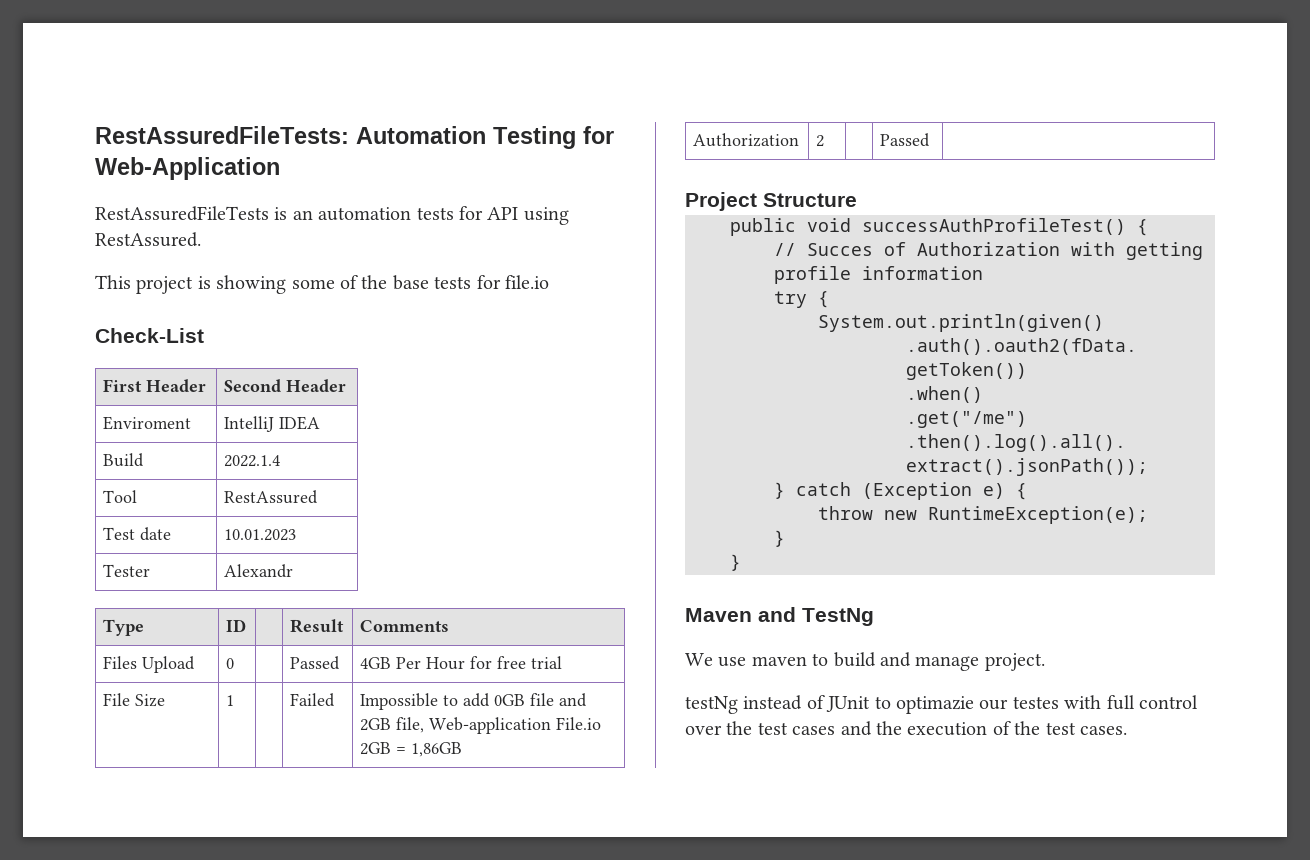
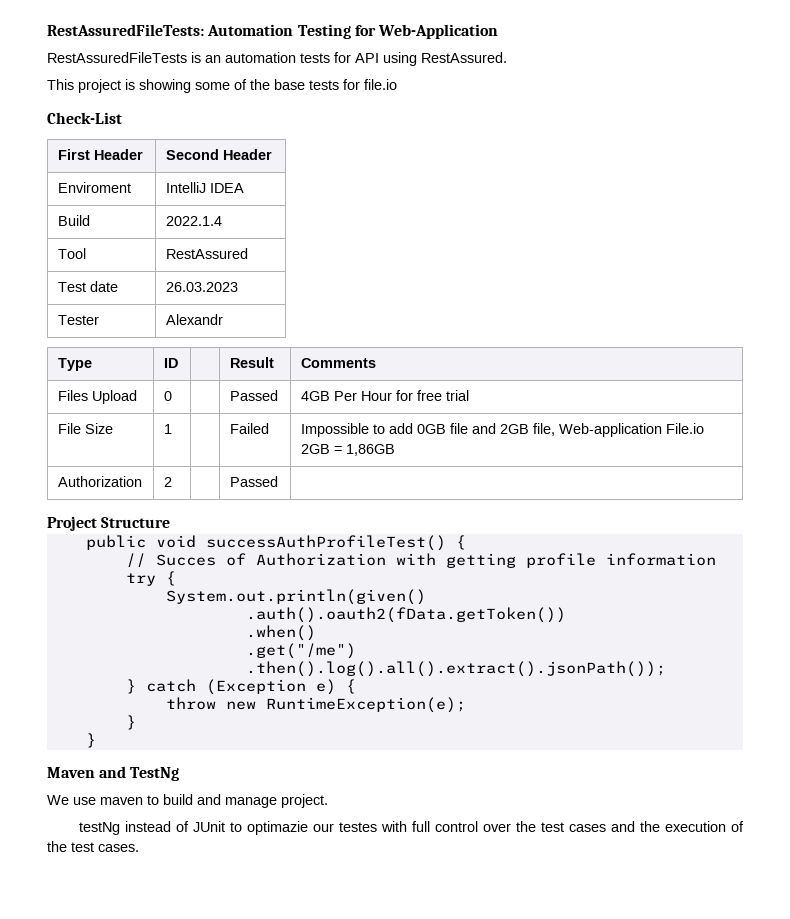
- Test date | 10.01.2023
+ Test date | 26.03.2023

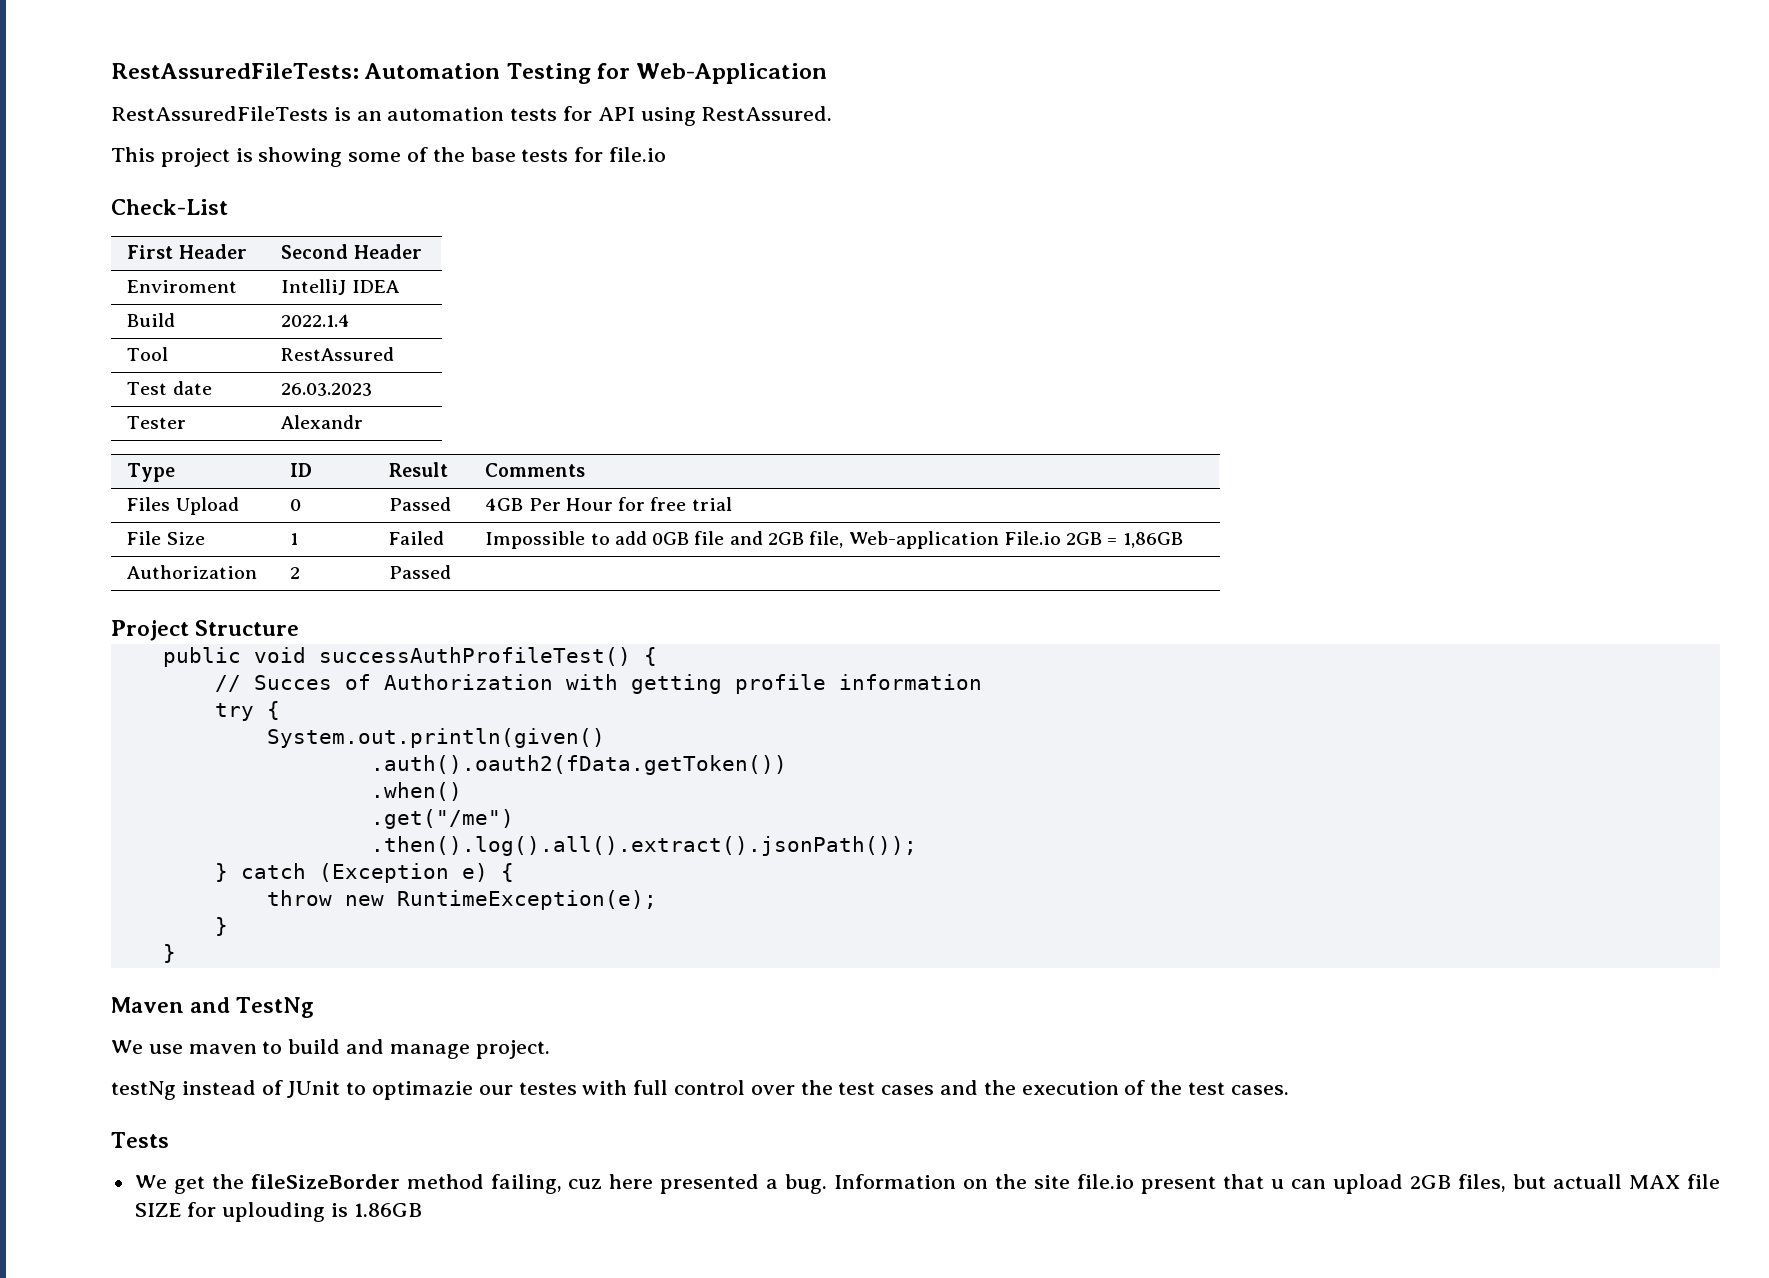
+ Tests
+ We get the fileSizeBorder method failing, cuz here presented a bug. Information on the site file.io present that u can upload 2GB files, but actuall MAX file SIZE for uplouding is 1.86GB

